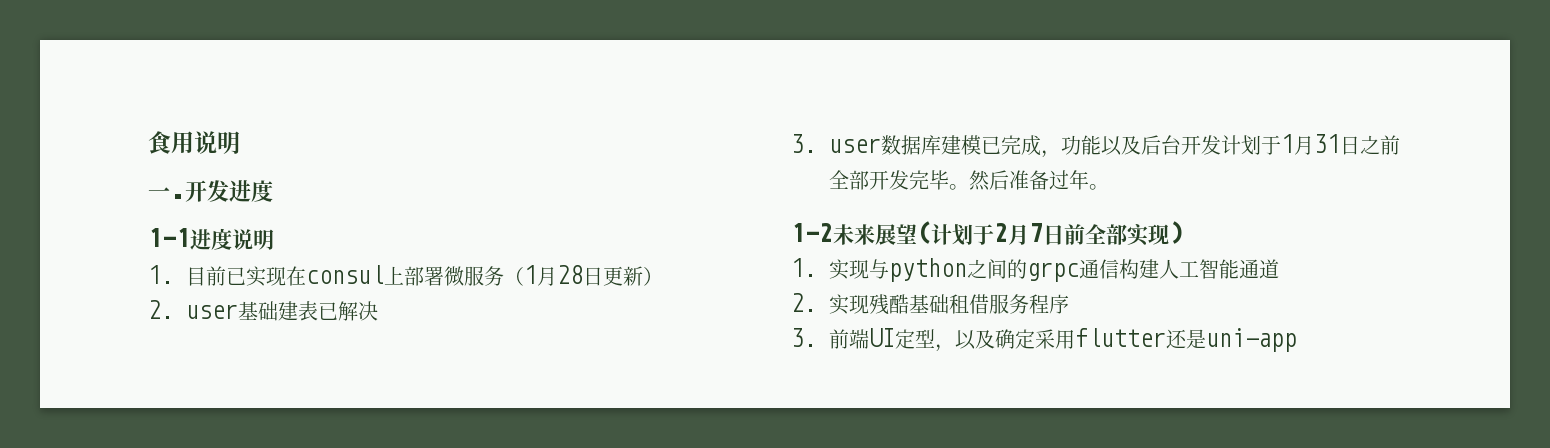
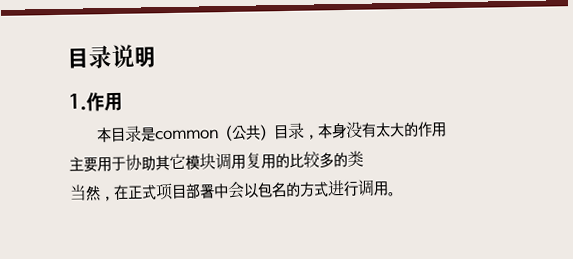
- 食用说明
- 一.开发进度
- 1-1进度说明
- 1.目前已实现在consul上部署微服务（1月28日更新）
- 2. user基础建表已解决
- 3. user数据库建模已完成，功能以及后台开发计划于1月31日之前全部开发完毕。然后准备过年。
- 1-2未来展望(计划于2月7日前全部实现)
- 1.实现与python之间的grpc通信构建人工智能通道
- 2.实现残酷基础租借服务程序
- 3.前端UI定型，以及确定采用flutter还是uni-app
+ 目录说明
+ 1.作用
+ 本目录是common（公共）目录，本身没有太大的作用
+ 主要用于协助其它模块调用复用的比较多的类
+ 当然，在正式项目部署中会以包名的方式进行调用。

